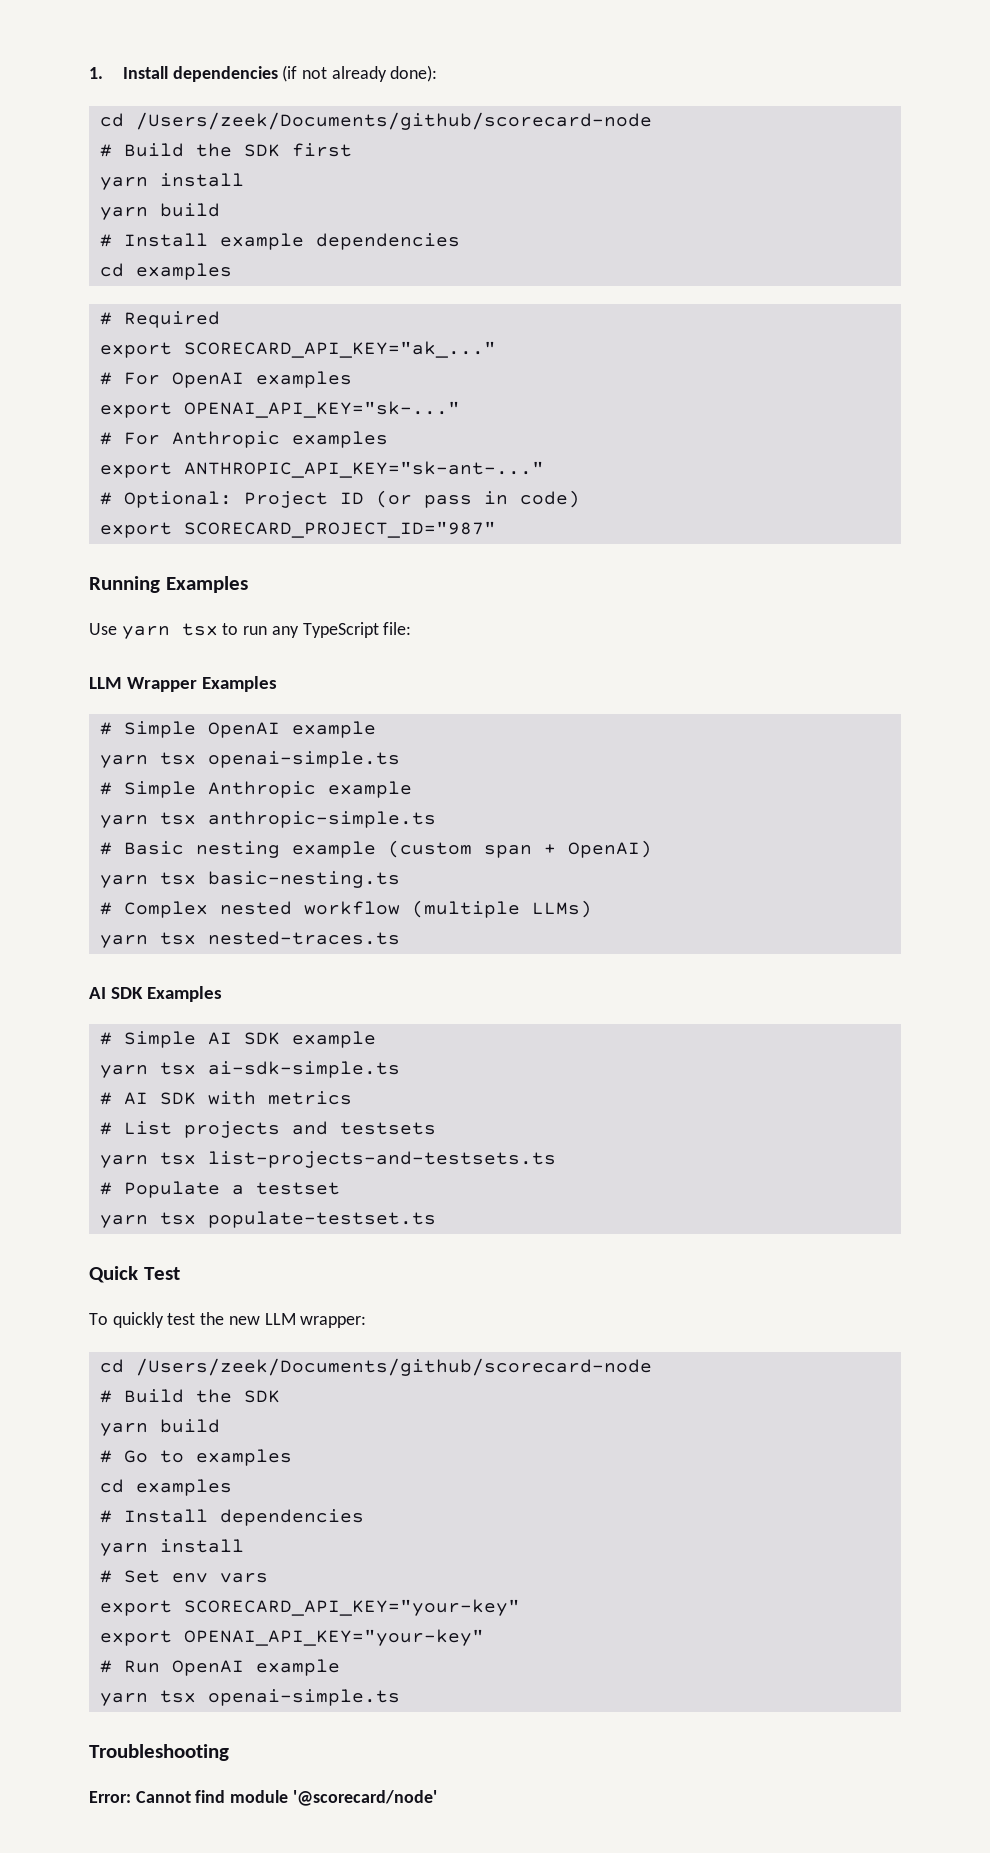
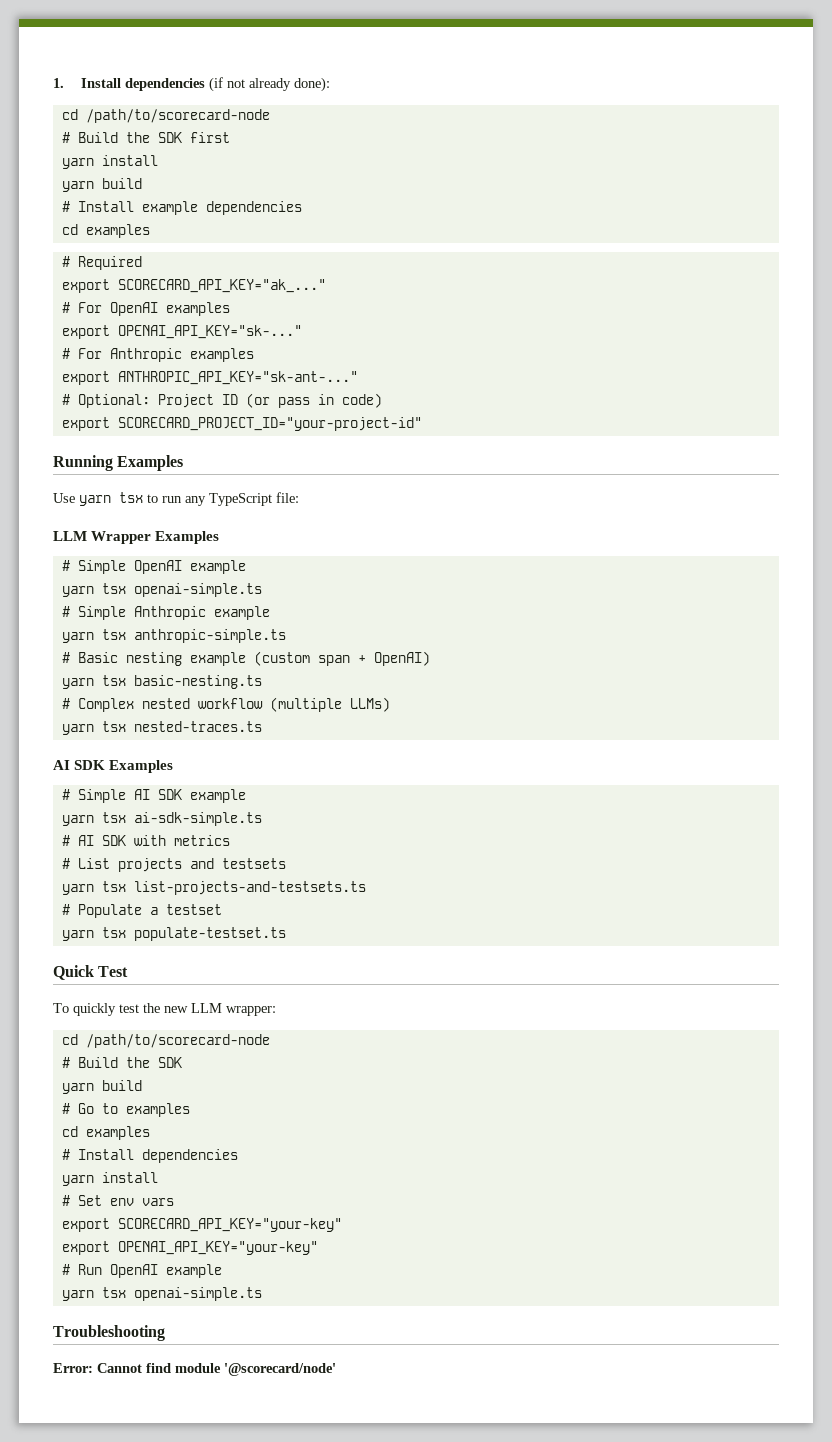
  1. Install dependencies (if not already done):
- cd /Users/zeek/Documents/github/scorecard-node
+ cd /path/to/scorecard-node
- export SCORECARD_PROJECT_ID="987"
+ export SCORECARD_PROJECT_ID="your-project-id"
  To quickly test the new LLM wrapper:
- cd /Users/zeek/Documents/github/scorecard-node
+ cd /path/to/scorecard-node

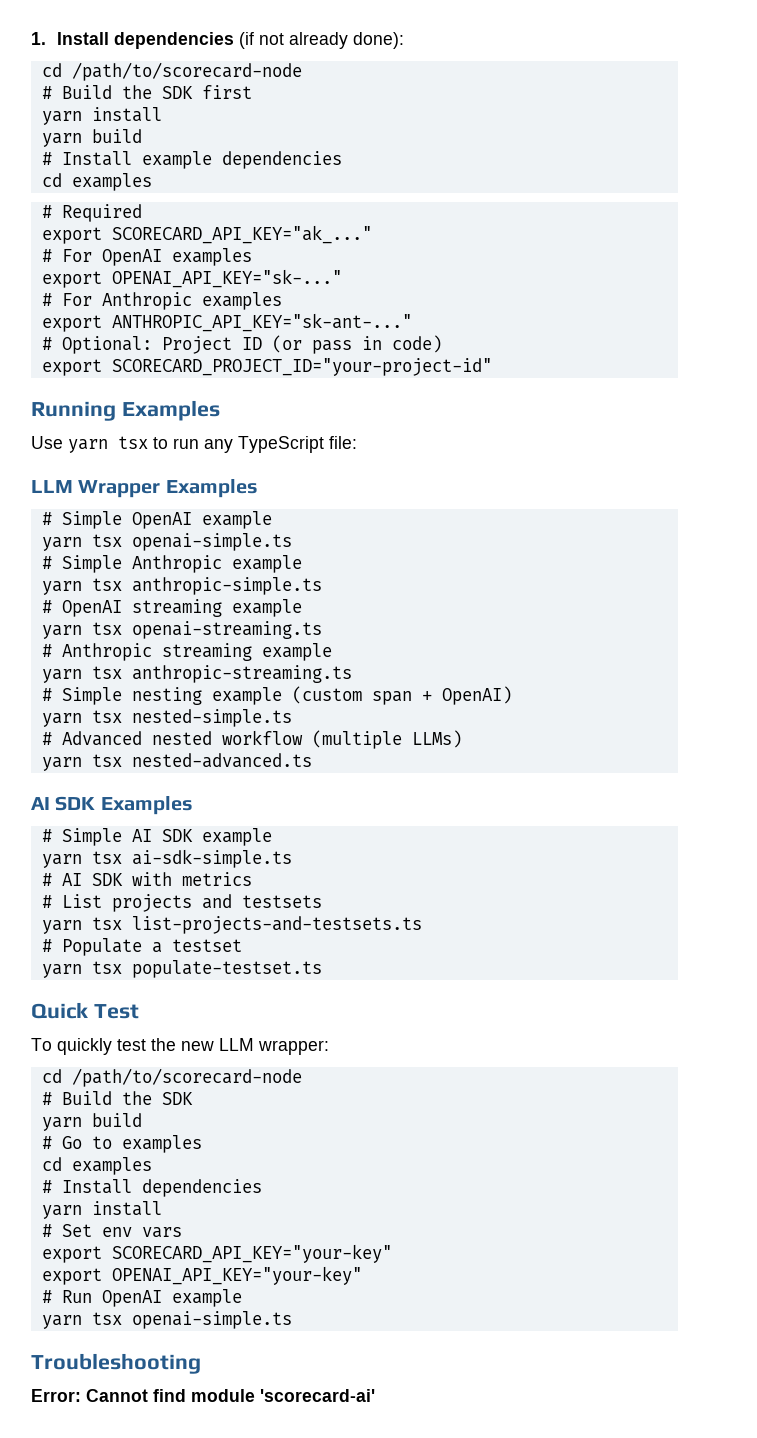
- # Basic nesting example (custom span + OpenAI)
+ # OpenAI streaming example
+ yarn tsx openai-streaming.ts
+ # Anthropic streaming example
+ yarn tsx anthropic-streaming.ts
+ # Simple nesting example (custom span + OpenAI)
- yarn tsx basic-nesting.ts
- # Complex nested workflow (multiple LLMs)
+ yarn tsx nested-simple.ts
+ # Advanced nested workflow (multiple LLMs)
- yarn tsx nested-traces.ts
+ yarn tsx nested-advanced.ts
- Error: Cannot find module '@scorecard/node'
+ Error: Cannot find module 'scorecard-ai'

